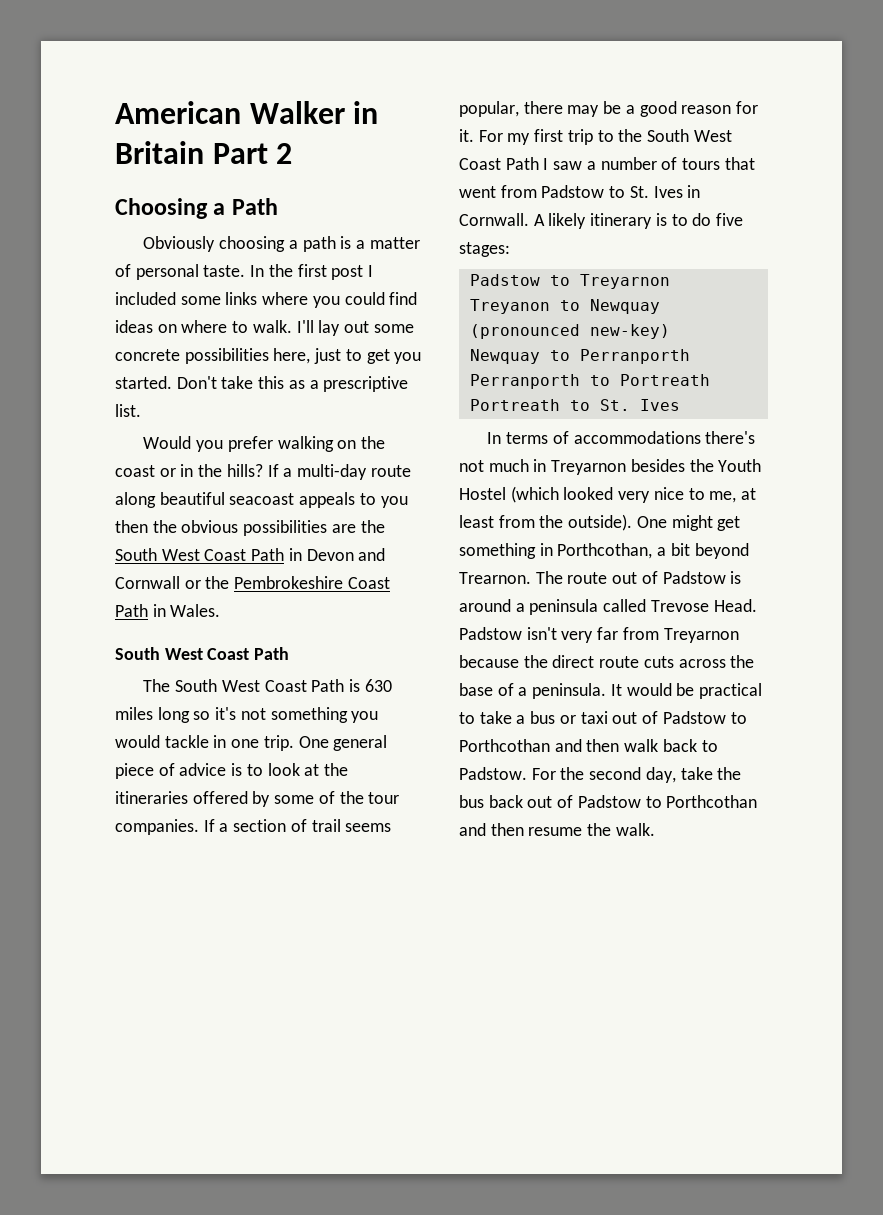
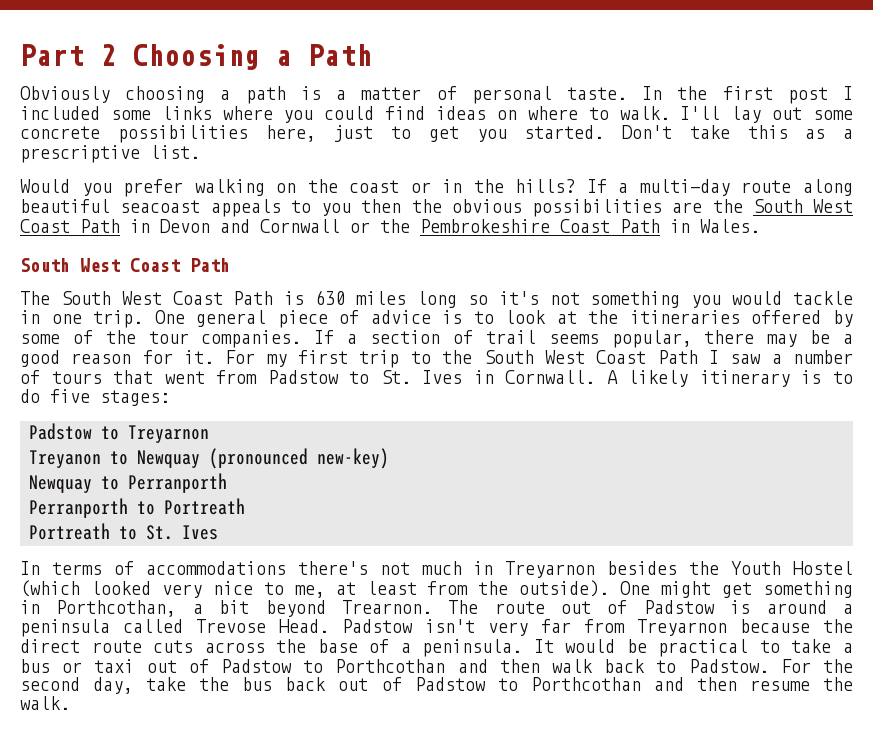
- American Walker in Britain Part 2
- Choosing a Path
+ Part 2 Choosing a Path

